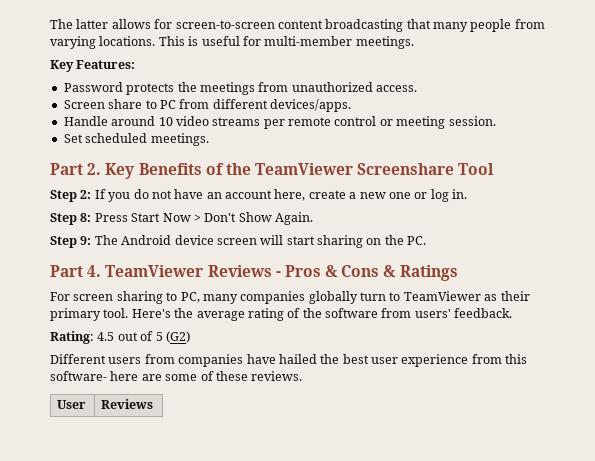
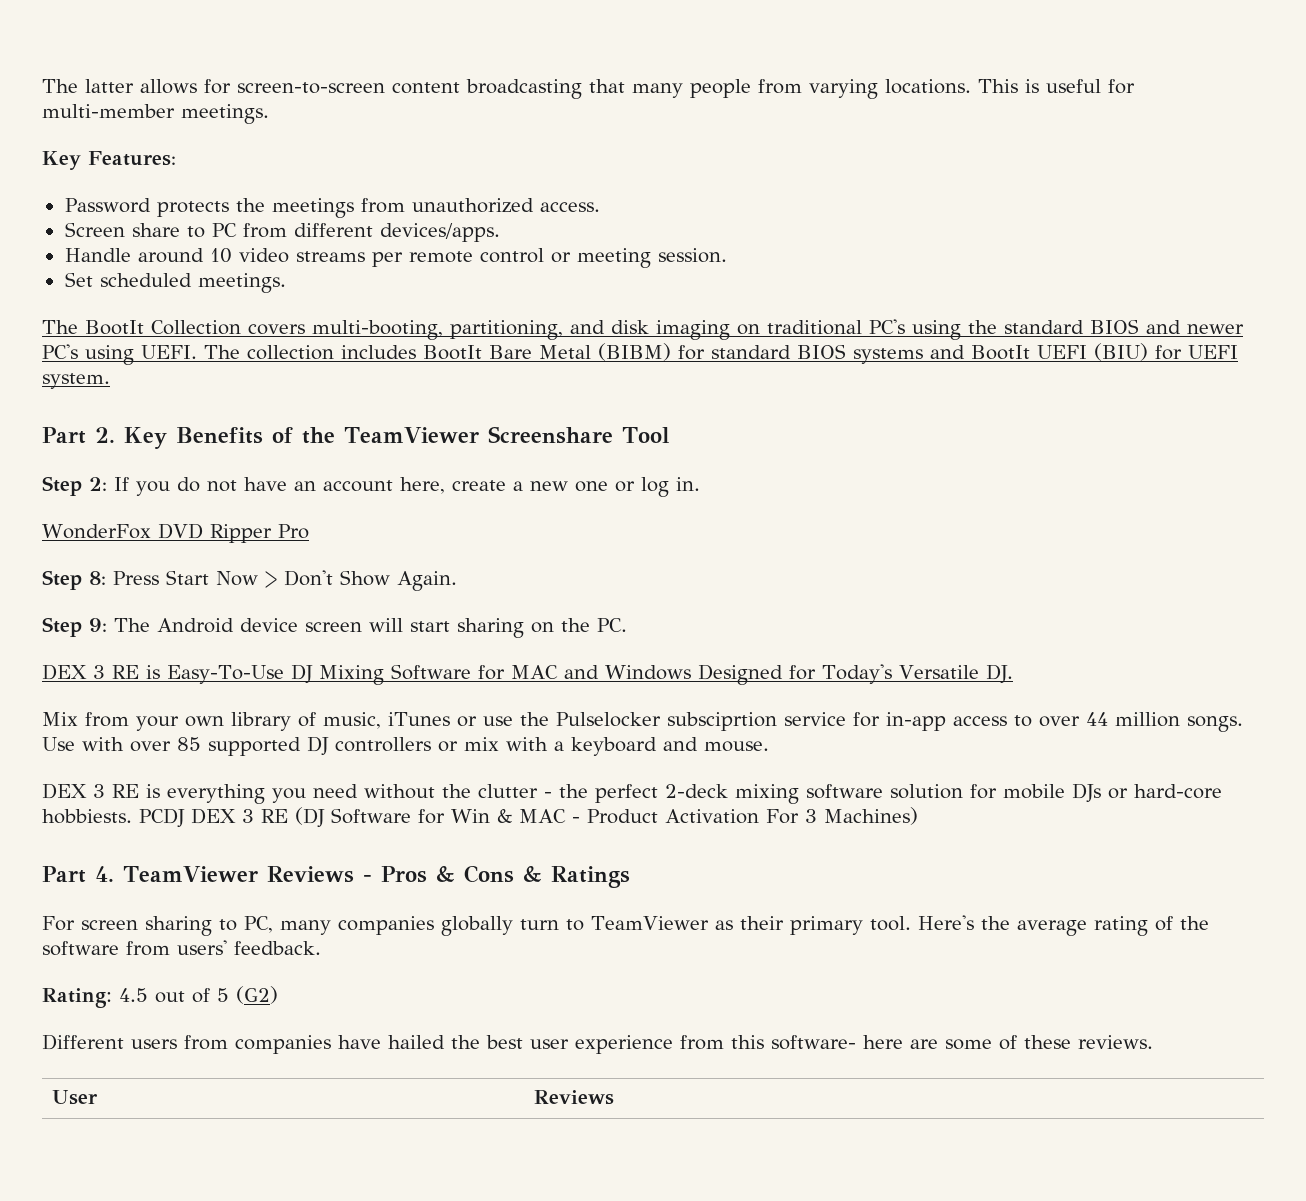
+ The BootIt Collection covers multi-booting, partitioning, and disk imaging on traditional PC's using the standard BIOS and newer PC's using UEFI. The collection includes BootIt Bare Metal (BIBM) for standard BIOS systems and BootIt UEFI (BIU) for UEFI system.
+ WonderFox DVD Ripper Pro
+ DEX 3 RE is Easy-To-Use DJ Mixing Software for MAC and Windows Designed for Today's Versatile DJ.
+ Mix from your own library of music, iTunes or use the Pulselocker subsciprtion service for in-app access to over 44 million songs. Use with over 85 supported DJ controllers or mix with a keyboard and mouse.
+ DEX 3 RE is everything you need without the clutter - the perfect 2-deck mixing software solution for mobile DJs or hard-core hobbiests. PCDJ DEX 3 RE (DJ Software for Win & MAC - Product Activation For 3 Machines)

